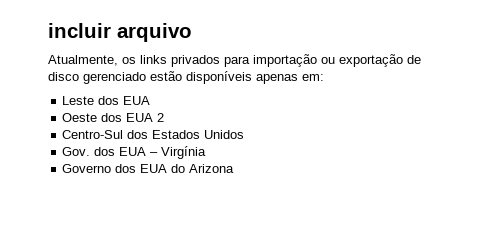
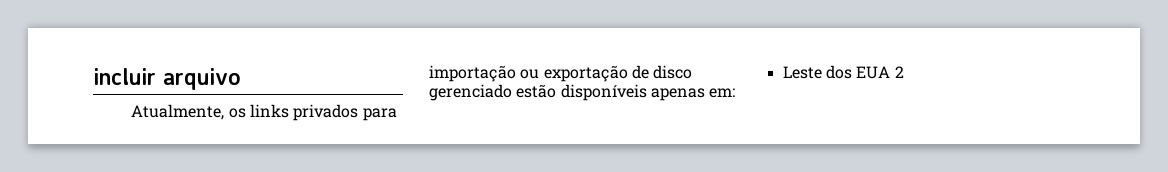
- Leste dos EUA
- Oeste dos EUA 2
- Centro-Sul dos Estados Unidos
- Gov. dos EUA – Virgínia
- Governo dos EUA do Arizona
+ Leste dos EUA 2

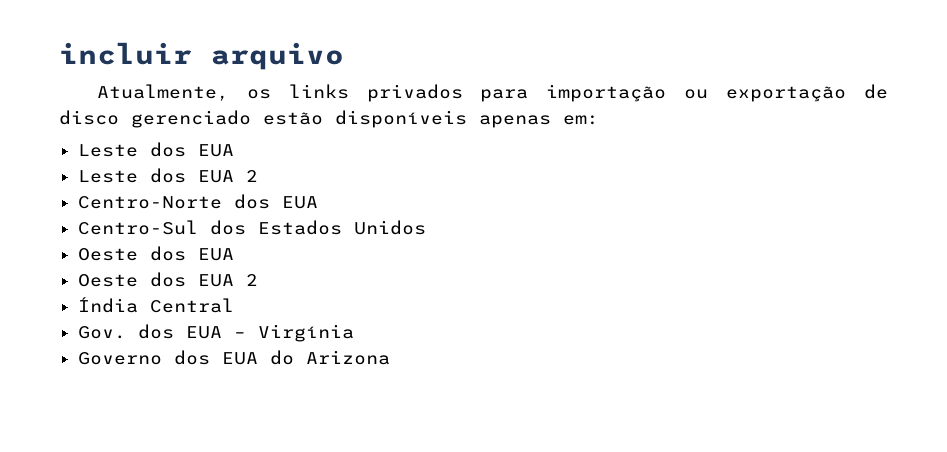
  Atualmente, os links privados para importação ou exportação de disco gerenciado estão disponíveis apenas em:
+ Leste dos EUA
  Leste dos EUA 2
+ Centro-Norte dos EUA
+ Centro-Sul dos Estados Unidos
+ Oeste dos EUA
+ Oeste dos EUA 2
+ Índia Central
+ Gov. dos EUA – Virgínia
+ Governo dos EUA do Arizona

